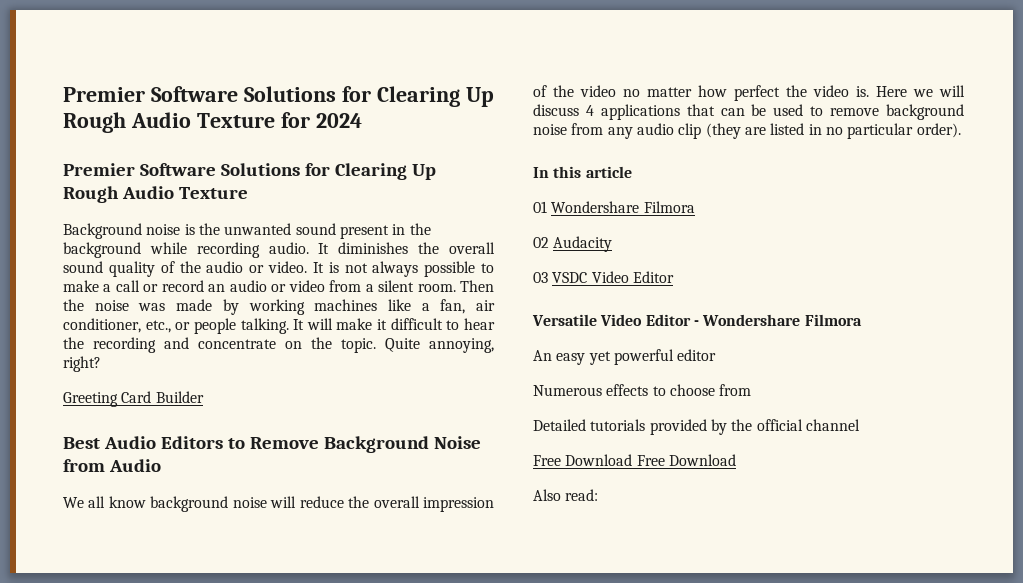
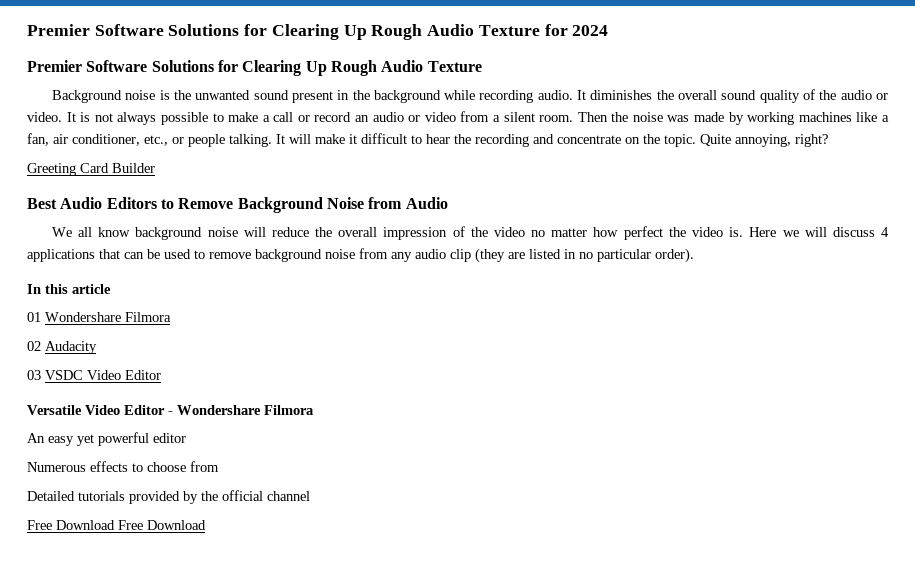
- Also read:

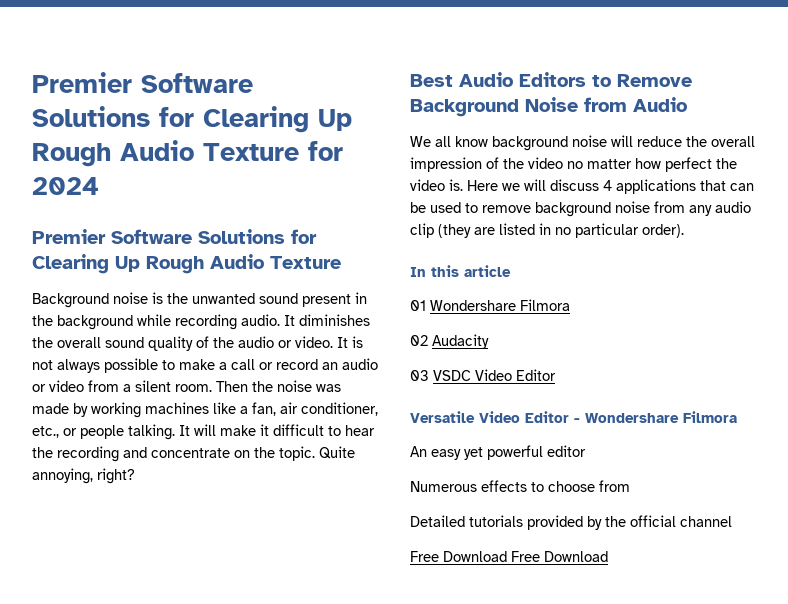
- Greeting Card Builder

